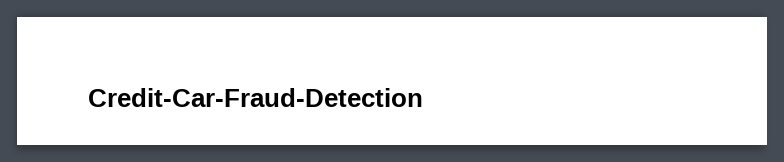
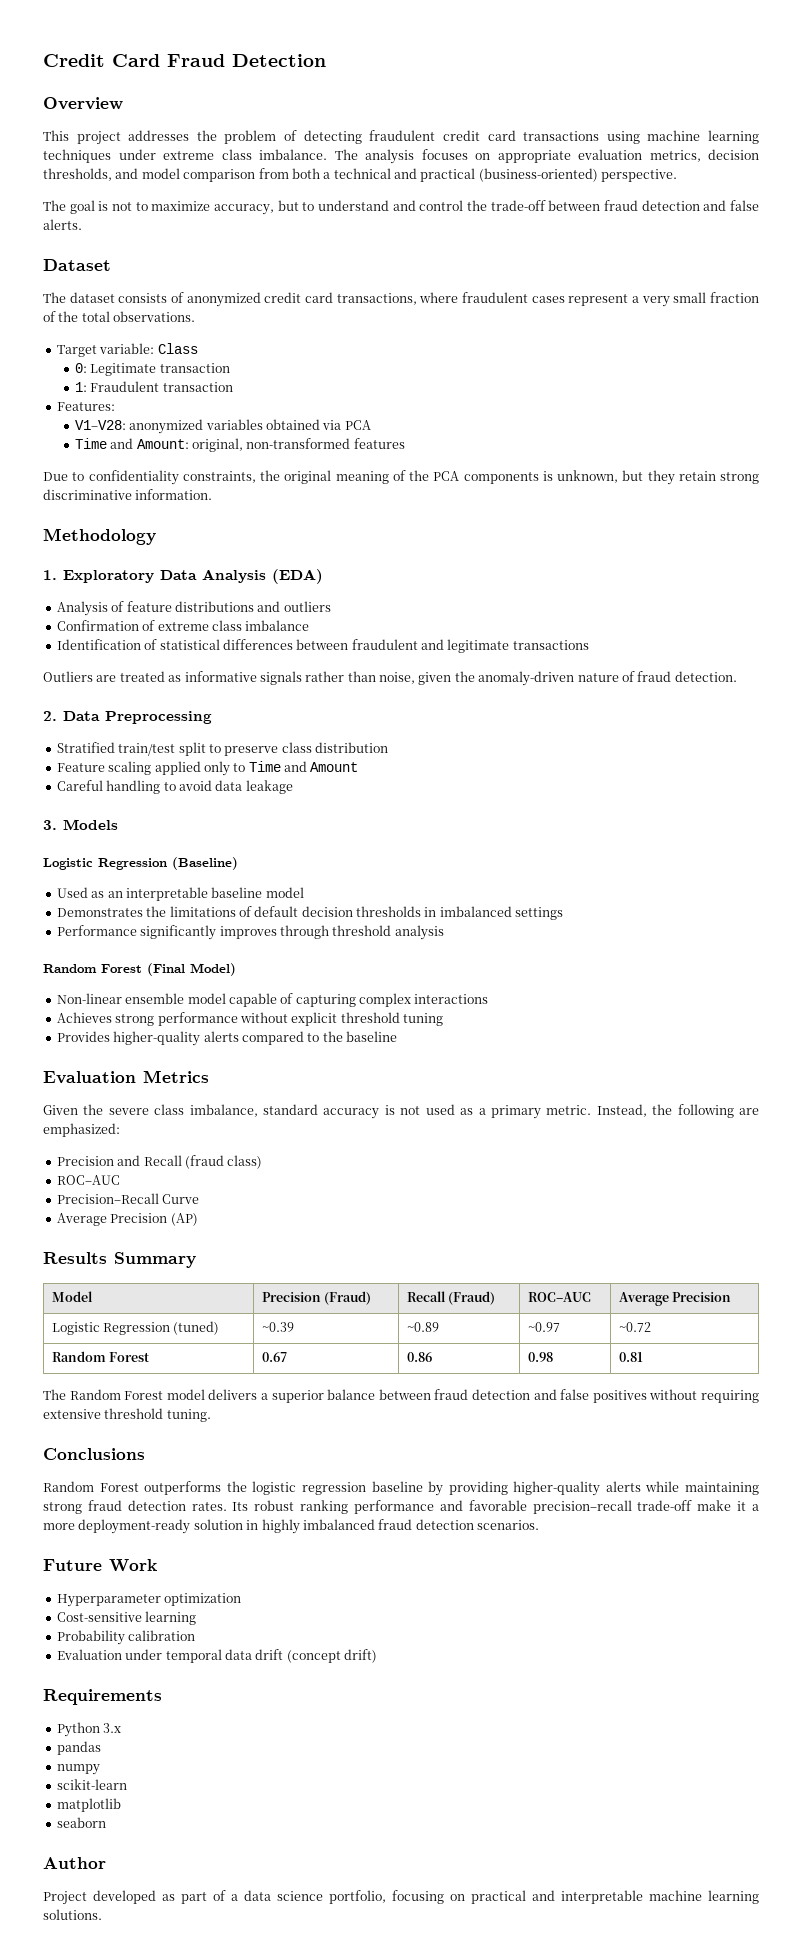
- Credit-Car-Fraud-Detection
+ Credit Card Fraud Detection
+ Overview
+ This project addresses the problem of detecting fraudulent credit card transactions using machine learning techniques under extreme class imbalance. The analysis focuses on appropriate evaluation metrics, decision thresholds, and model comparison from both a technical and practical (business-oriented) perspective.
+ The goal is not to maximize accuracy, but to understand and control the trade-off between fraud detection and false alerts.
+ Dataset
+ The dataset consists of anonymized credit card transactions, where fraudulent cases represent a very small fraction of the total observations.
+ Target variable: Class
+ 0: Legitimate transaction
+ 1: Fraudulent transaction
+ Features:
+ V1–V28: anonymized variables obtained via PCA
+ Time and Amount: original, non-transformed features
+ Due to confidentiality constraints, the original meaning of the PCA components is unknown, but they retain strong discriminative information.
+ Methodology
+ 1. Exploratory Data Analysis (EDA)
+ Analysis of feature distributions and outliers
+ Confirmation of extreme class imbalance
+ Identification of statistical differences between fraudulent and legitimate transactions
+ Outliers are treated as informative signals rather than noise, given the anomaly-driven nature of fraud detection.
+ 2. Data Preprocessing
+ Stratified train/test split to preserve class distribution
+ Feature scaling applied only to Time and Amount
+ Careful handling to avoid data leakage
+ 3. Models
+ Logistic Regression (Baseline)
+ Used as an interpretable baseline model
+ Demonstrates the limitations of default decision thresholds in imbalanced settings
+ Performance significantly improves through threshold analysis
+ Random Forest (Final Model)
+ Non-linear ensemble model capable of capturing complex interactions
+ Achieves strong performance without explicit threshold tuning
+ Provides higher-quality alerts compared to the baseline
+ Evaluation Metrics
+ Given the severe class imbalance, standard accuracy is not used as a primary metric. Instead, the following are emphasized:
+ Precision and Recall (fraud class)
+ ROC–AUC
+ Precision–Recall Curve
+ Average Precision (AP)
+ Results Summary
+ Model | Precision (Fraud) | Recall (Fraud) | ROC–AUC | Average Precision
+ Logistic Regression (tuned) | ~0.39 | ~0.89 | ~0.97 | ~0.72
+ Random Forest | 0.67 | 0.86 | 0.98 | 0.81
+ The Random Forest model delivers a superior balance between fraud detection and false positives without requiring extensive threshold tuning.
+ Conclusions
+ Random Forest outperforms the logistic regression baseline by providing higher-quality alerts while maintaining strong fraud detection rates. Its robust ranking performance and favorable precision–recall trade-off make it a more deployment-ready solution in highly imbalanced fraud detection scenarios.
+ Future Work
+ Hyperparameter optimization
+ Cost-sensitive learning
+ Probability calibration
+ Evaluation under temporal data drift (concept drift)
+ Requirements
+ Python 3.x
+ pandas
+ numpy
+ scikit-learn
+ matplotlib
+ seaborn
+ Author
+ Project developed as part of a data science portfolio, focusing on practical and interpretable machine learning solutions.

